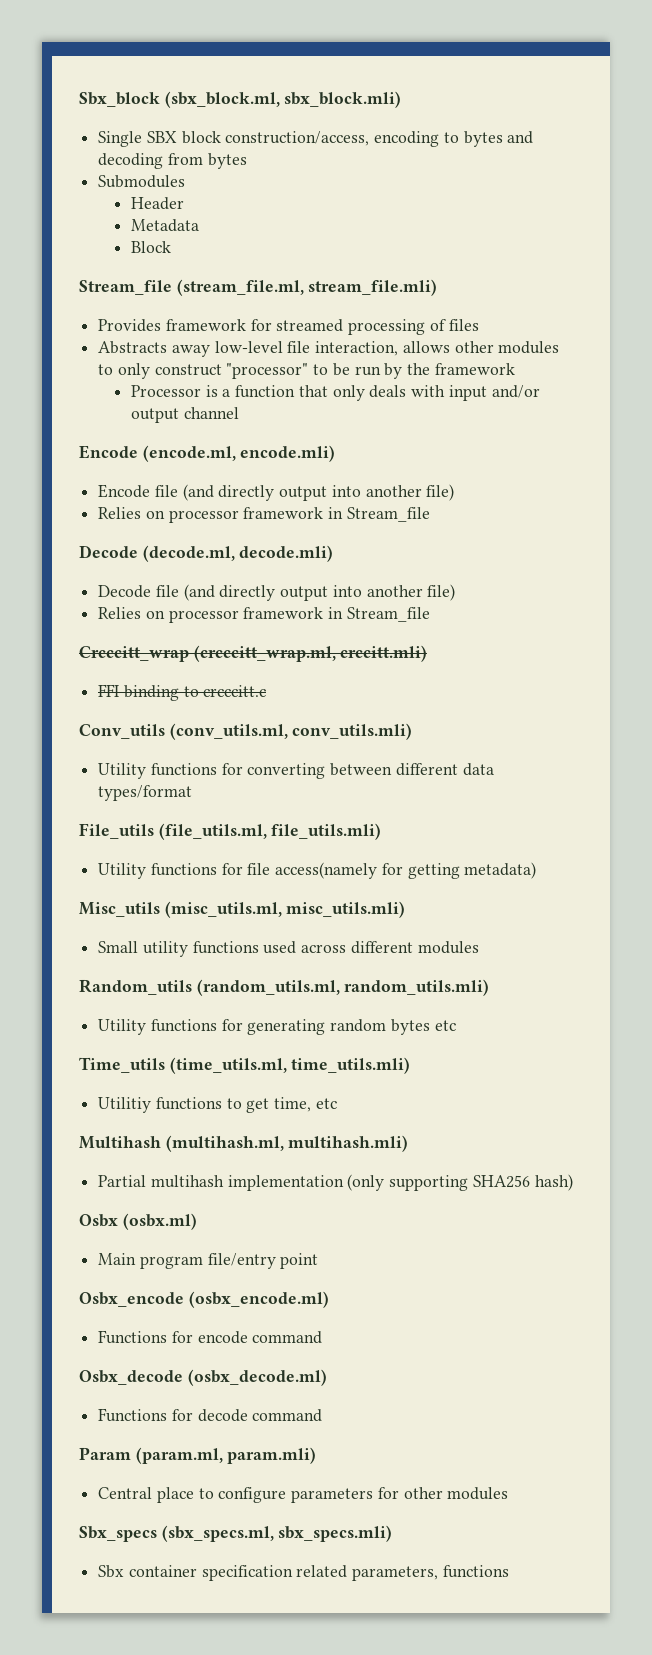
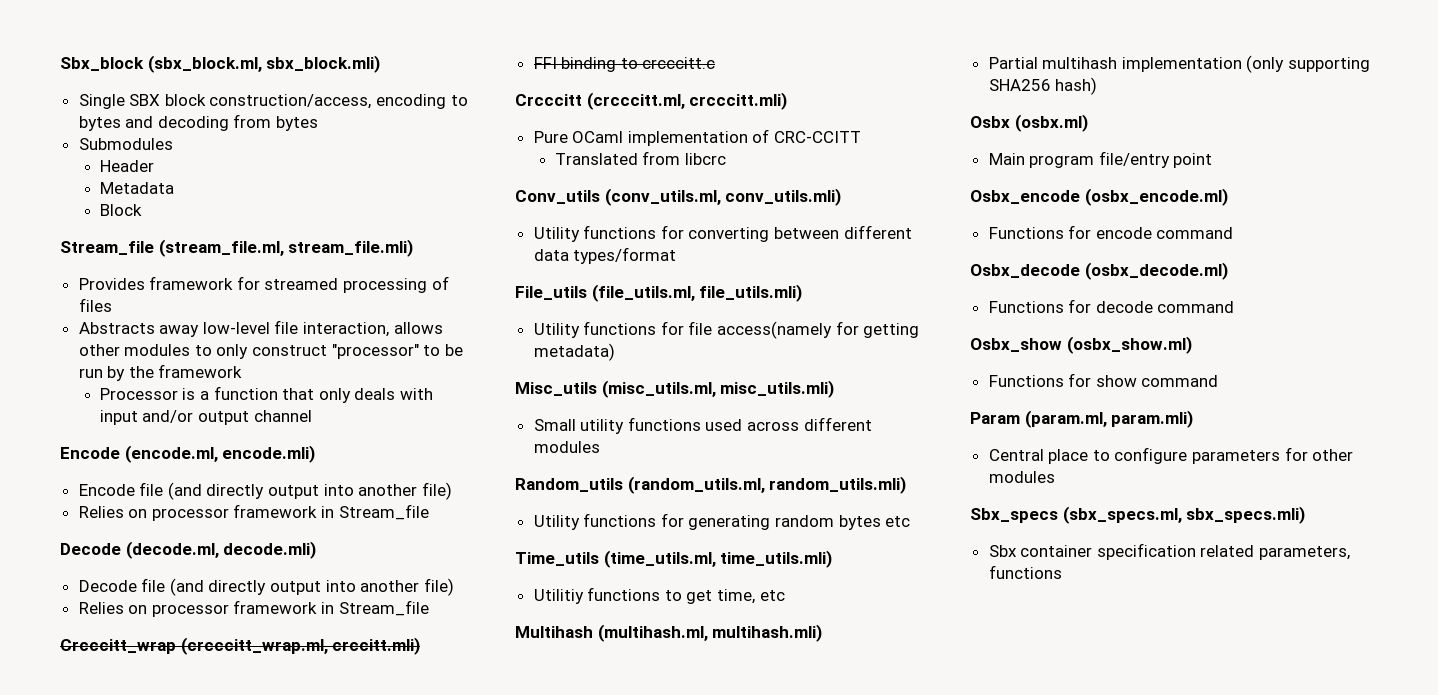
+ Crcccitt (crcccitt.ml, crcccitt.mli)
+ Pure OCaml implementation of CRC-CCITT
+ Translated from libcrc
+ Osbx_show (osbx_show.ml)
+ Functions for show command

